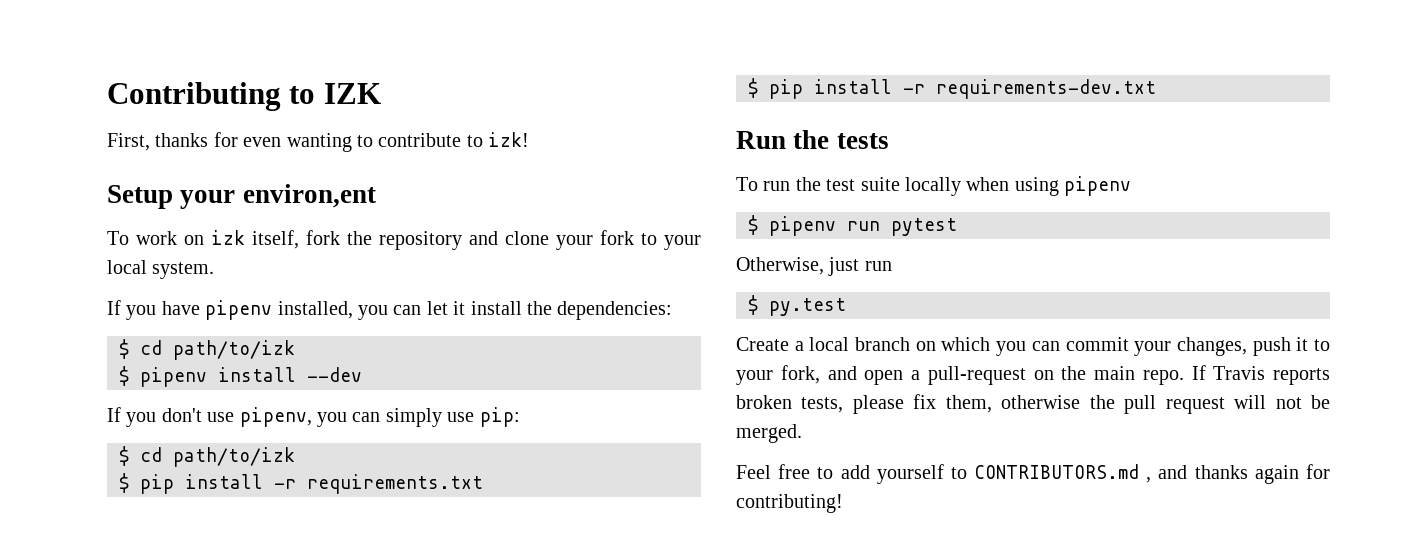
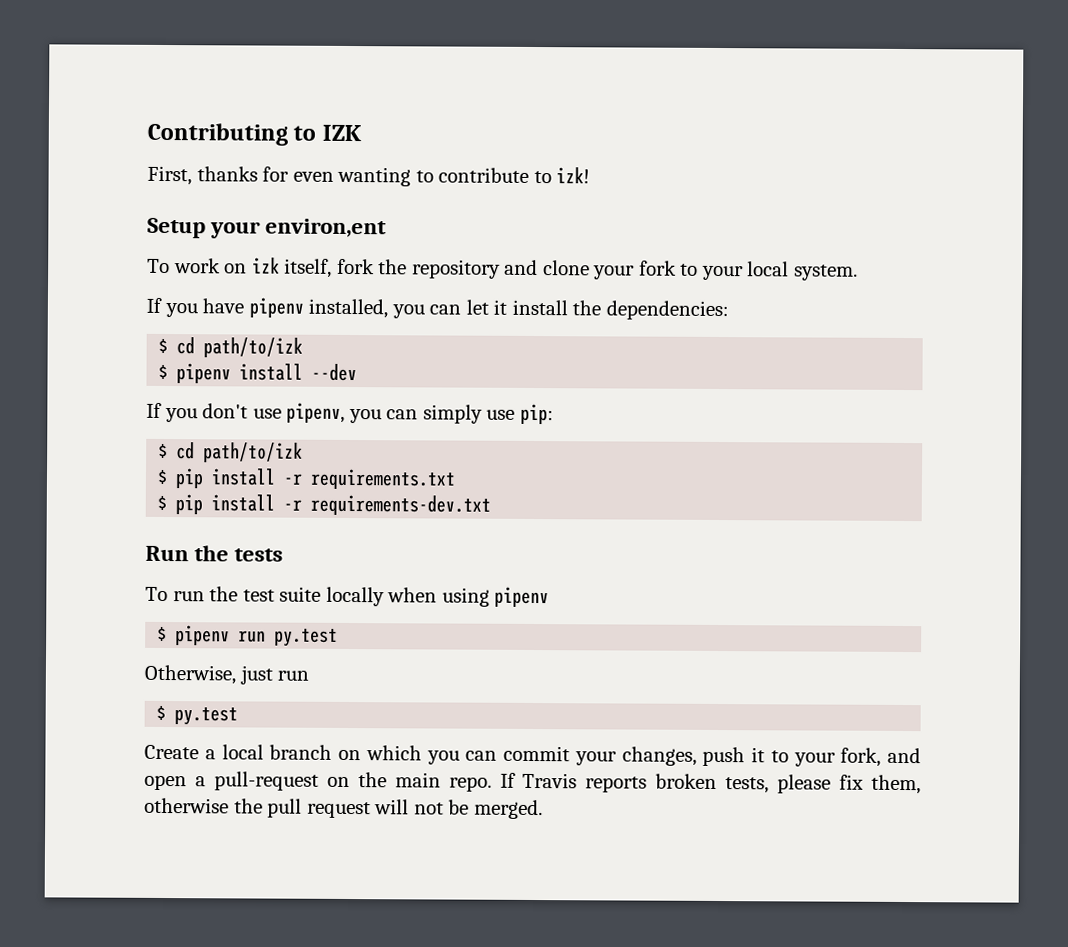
- $ pipenv run pytest
+ $ pipenv run py.test
- Feel free to add yourself to CONTRIBUTORS.md , and thanks again for contributing!

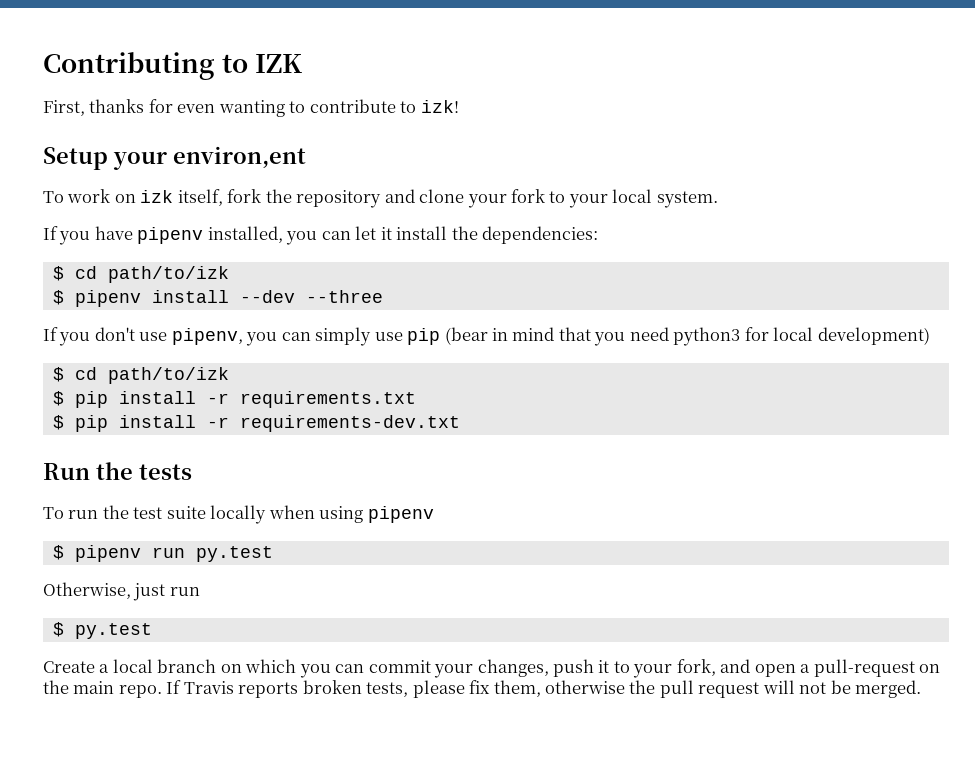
- $ pipenv install --dev
+ $ pipenv install --dev --three
- If you don't use pipenv, you can simply use pip:
+ If you don't use pipenv, you can simply use pip (bear in mind that you need python3 for local development)

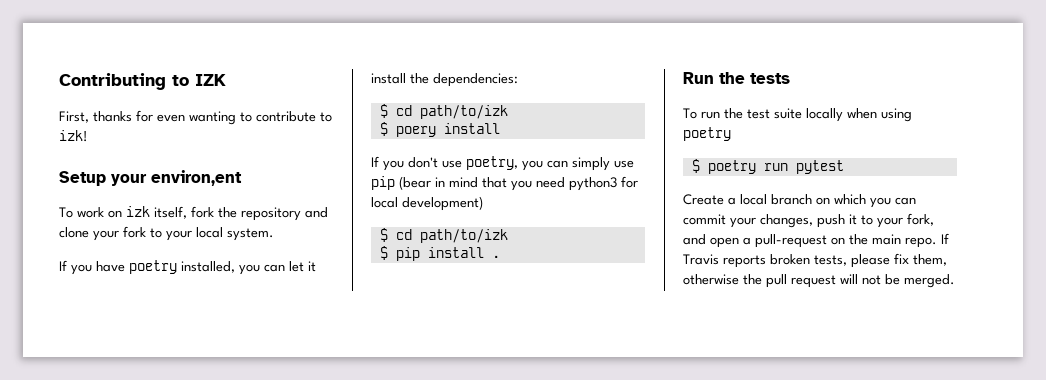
- If you have pipenv installed, you can let it install the dependencies:
+ If you have poetry installed, you can let it install the dependencies:
- $ pipenv install --dev --three
+ $ poery install
- If you don't use pipenv, you can simply use pip (bear in mind that you need python3 for local development)
+ If you don't use poetry, you can simply use pip (bear in mind that you need python3 for local development)
- $ pip install -r requirements.txt
- $ pip install -r requirements-dev.txt
+ $ pip install .
- To run the test suite locally when using pipenv
- $ pipenv run py.test
- Otherwise, just run
- $ py.test
+ To run the test suite locally when using poetry
+ $ poetry run pytest

